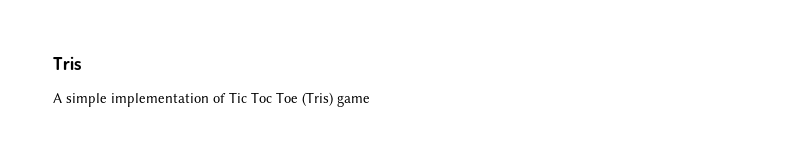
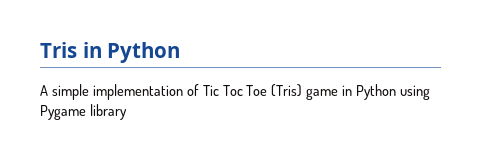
- Tris
+ Tris in Python
- A simple implementation of Tic Toc Toe (Tris) game
+ A simple implementation of Tic Toc Toe (Tris) game in Python using Pygame library

